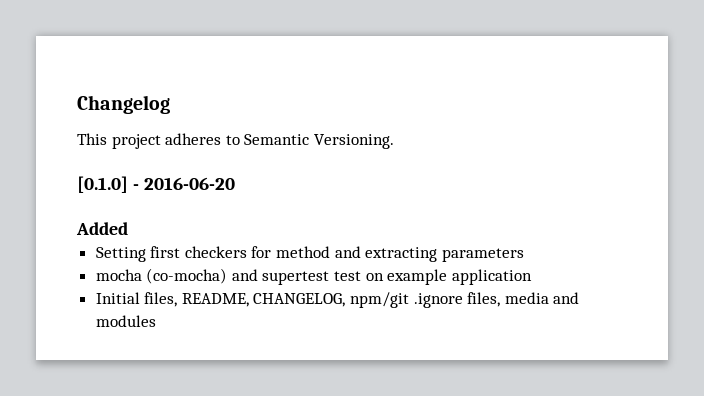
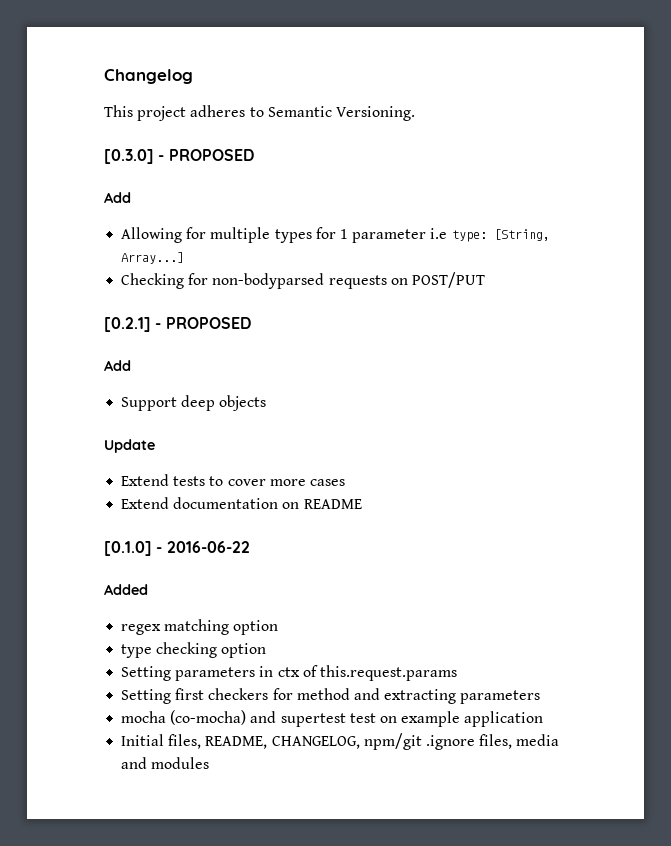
+ [0.3.0] - PROPOSED
+ Add
+ Allowing for multiple types for 1 parameter i.e type: [String, Array...]
+ Checking for non-bodyparsed requests on POST/PUT
+ [0.2.1] - PROPOSED
+ Add
+ Support deep objects
+ Update
+ Extend tests to cover more cases
+ Extend documentation on README
- [0.1.0] - 2016-06-20
+ [0.1.0] - 2016-06-22
+ regex matching option
+ type checking option
+ Setting parameters in ctx of this.request.params

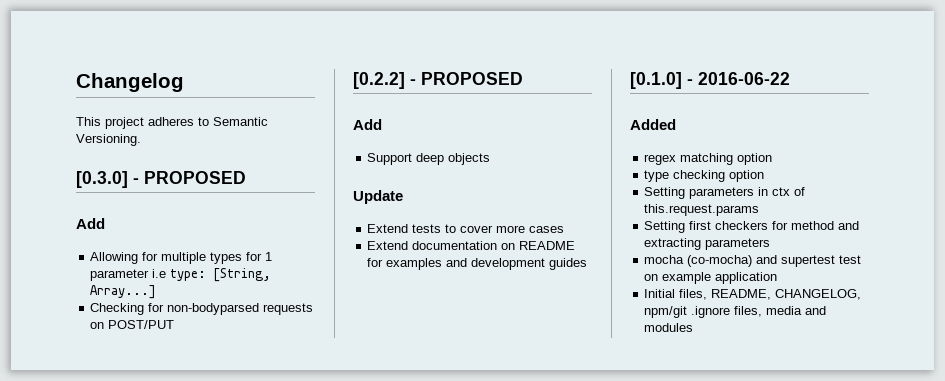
- [0.2.1] - PROPOSED
+ [0.2.2] - PROPOSED
- Extend documentation on README
+ Extend documentation on README for examples and development guides

